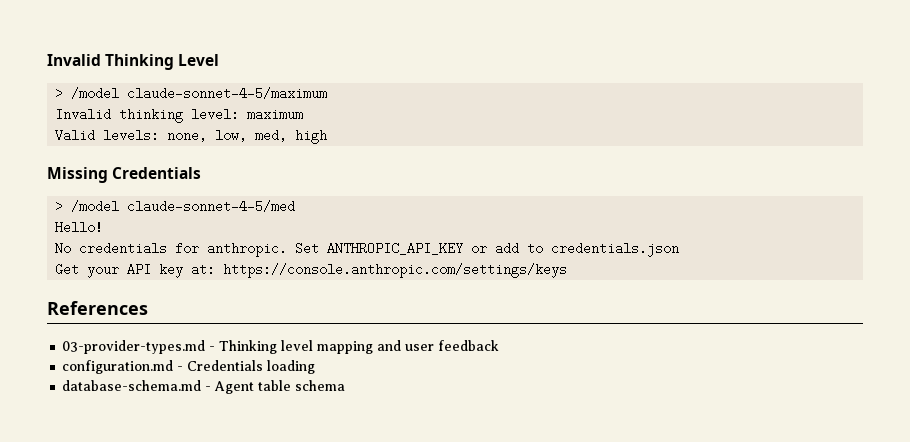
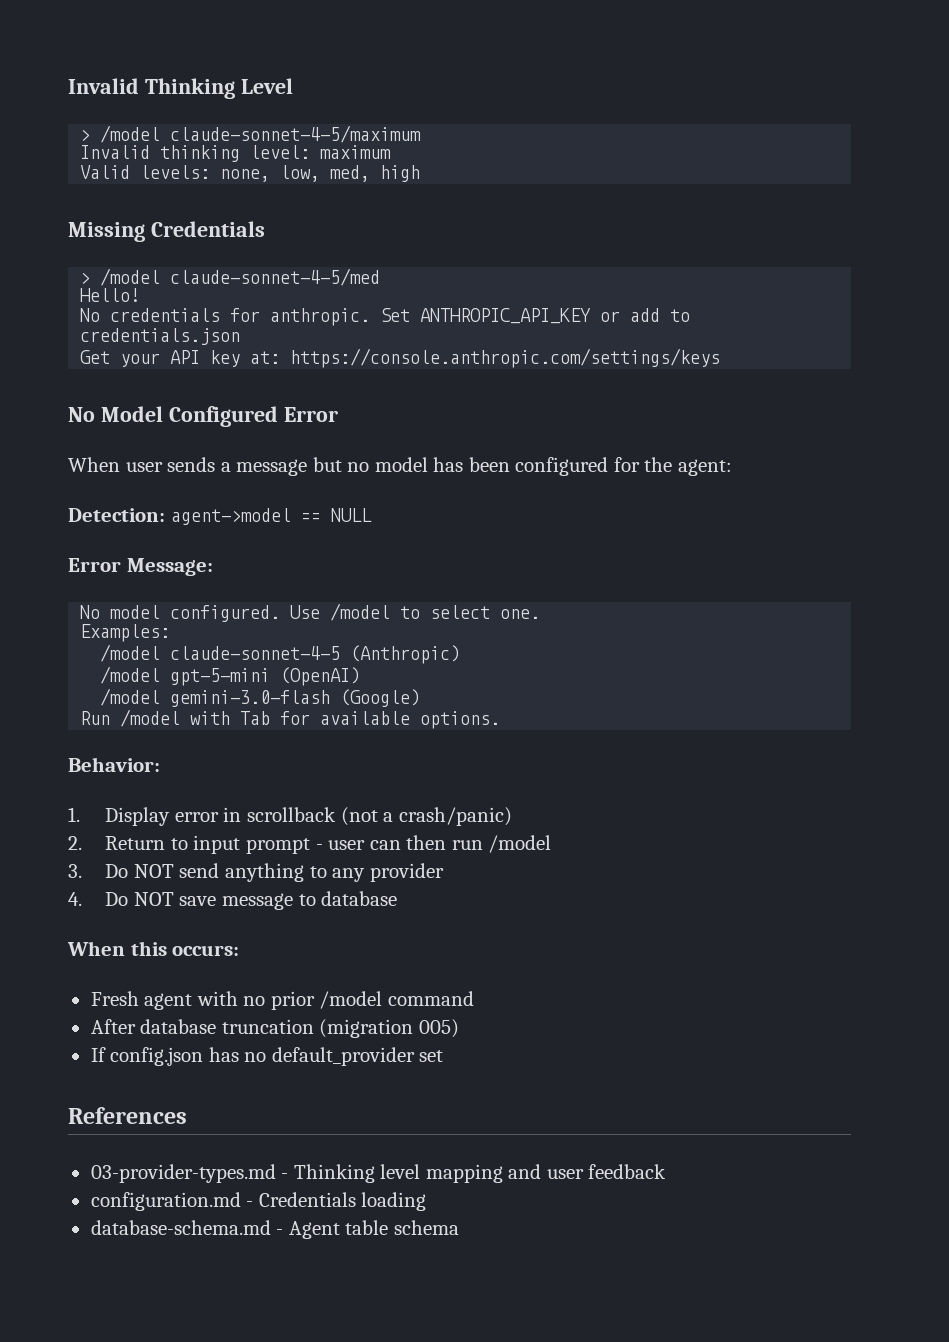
+ No Model Configured Error
+ When user sends a message but no model has been configured for the agent:
+ Detection: agent->model == NULL
+ Error Message:
+ No model configured. Use /model to select one.
+ Examples:
+ /model claude-sonnet-4-5 (Anthropic)
+ /model gpt-5-mini (OpenAI)
+ /model gemini-3.0-flash (Google)
+ Run /model with Tab for available options.
+ Behavior:
+ 1. Display error in scrollback (not a crash/panic)
+ 2. Return to input prompt - user can then run /model
+ 3. Do NOT send anything to any provider
+ 4. Do NOT save message to database
+ When this occurs:
+ Fresh agent with no prior /model command
+ After database truncation (migration 005)
+ If config.json has no default_provider set

